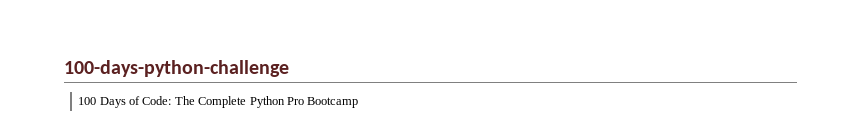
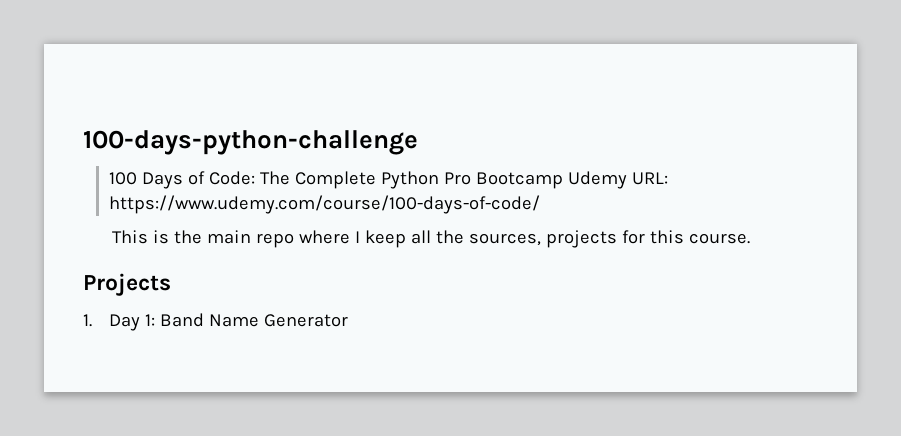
- 100 Days of Code: The Complete Python Pro Bootcamp
+ 100 Days of Code: The Complete Python Pro Bootcamp Udemy URL: https://www.udemy.com/course/100-days-of-code/
+ This is the main repo where I keep all the sources, projects for this course.
+ Projects
+ 1. Day 1: Band Name Generator

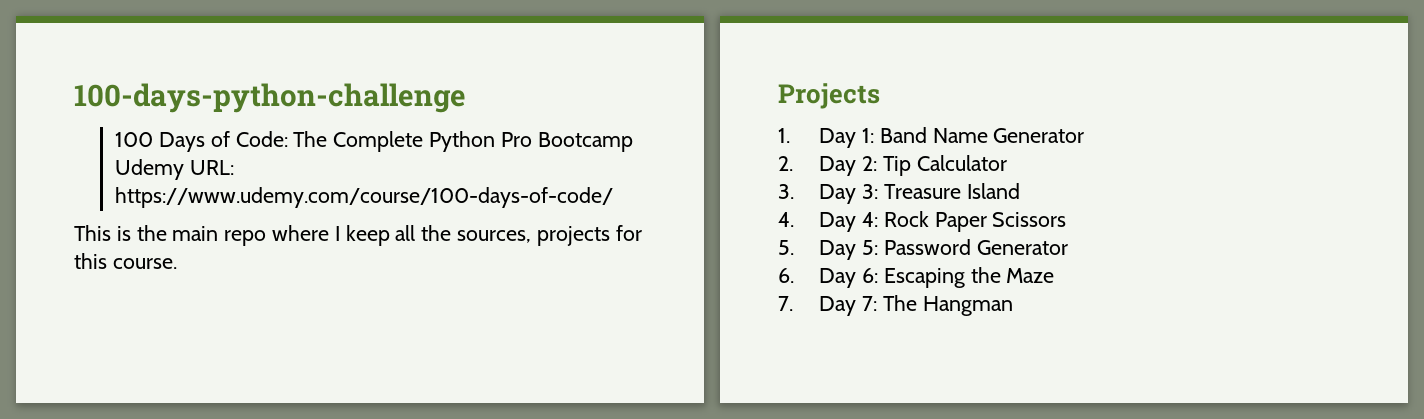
+ 2. Day 2: Tip Calculator
+ 3. Day 3: Treasure Island
+ 4. Day 4: Rock Paper Scissors
+ 5. Day 5: Password Generator
+ 6. Day 6: Escaping the Maze
+ 7. Day 7: The Hangman

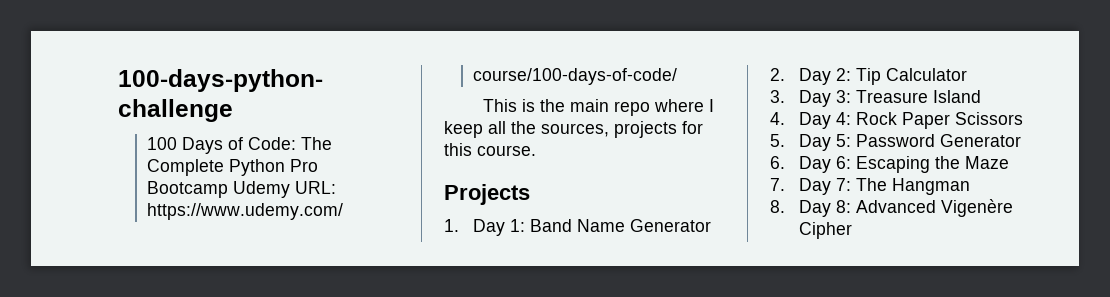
+ 8. Day 8: Advanced Vigenère Cipher

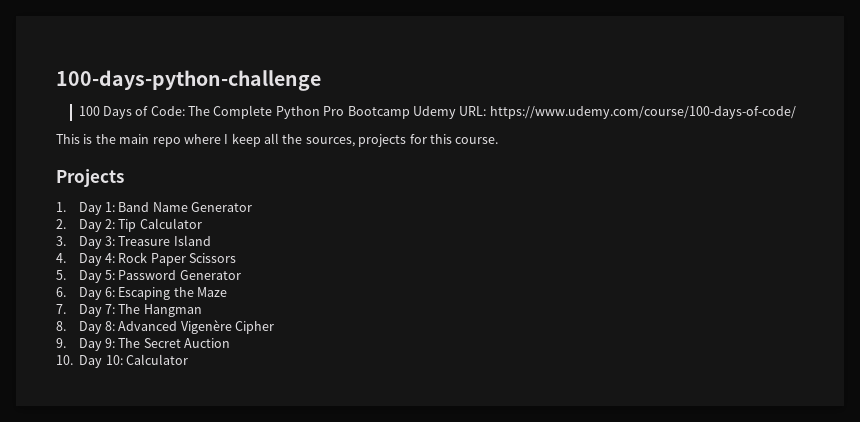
+ 9. Day 9: The Secret Auction
+ 10. Day 10: Calculator

